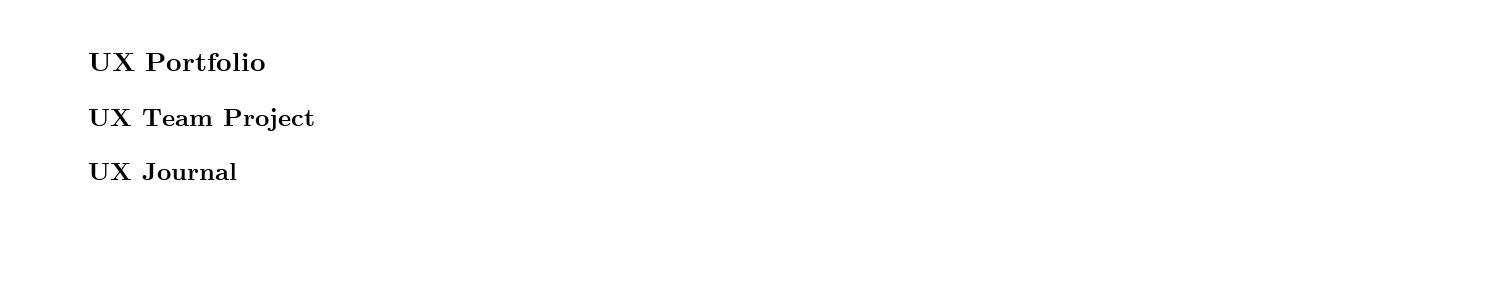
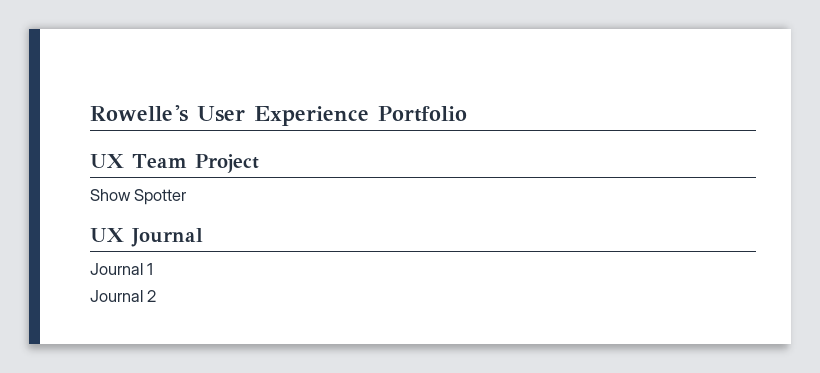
- UX Portfolio
+ Rowelle's User Experience Portfolio
+ Show Spotter
+ Journal 1
+ Journal 2

